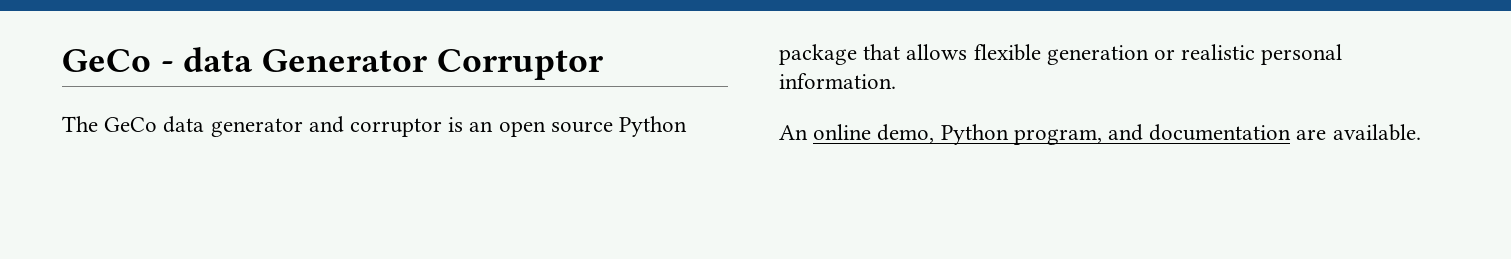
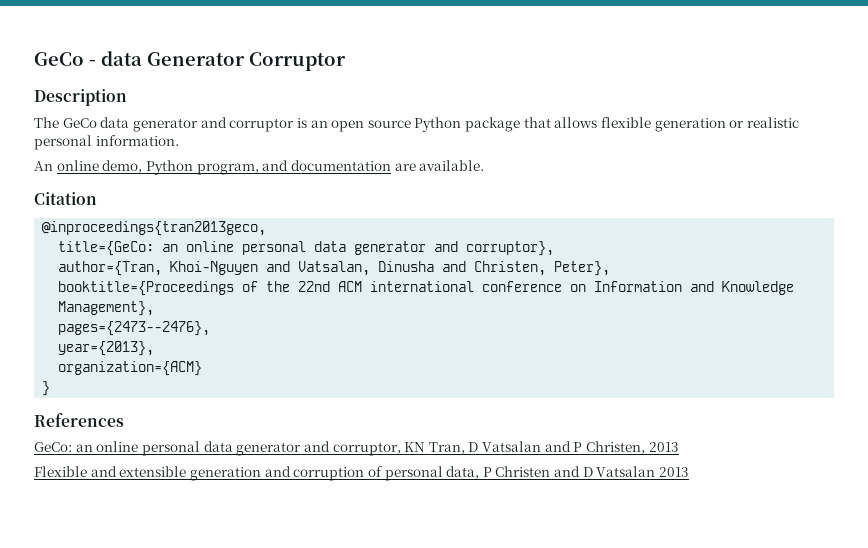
+ Description
+ Citation
+ @inproceedings{tran2013geco,
+ title={GeCo: an online personal data generator and corruptor},
+ author={Tran, Khoi-Nguyen and Vatsalan, Dinusha and Christen, Peter},
+ booktitle={Proceedings of the 22nd ACM international conference on Information and Knowledge Management},
+ pages={2473--2476},
+ year={2013},
+ organization={ACM}
+ }
+ References
+ GeCo: an online personal data generator and corruptor, KN Tran, D Vatsalan and P Christen, 2013
+ Flexible and extensible generation and corruption of personal data, P Christen and D Vatsalan 2013

